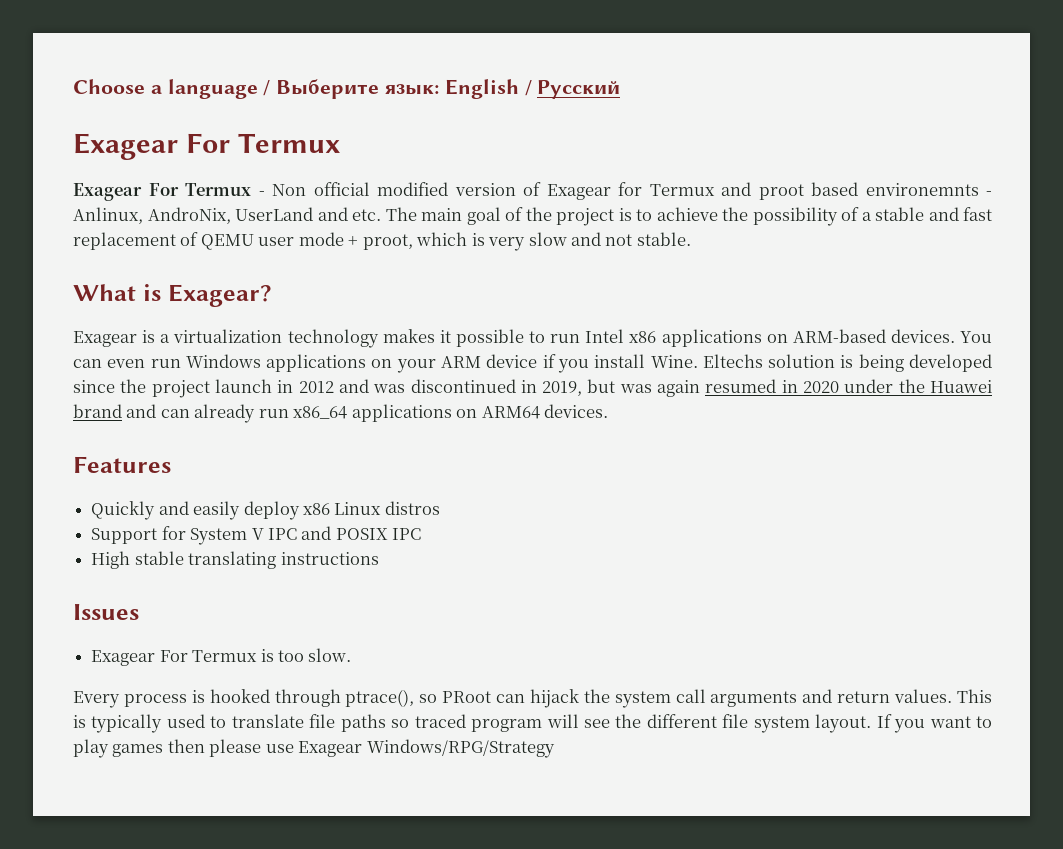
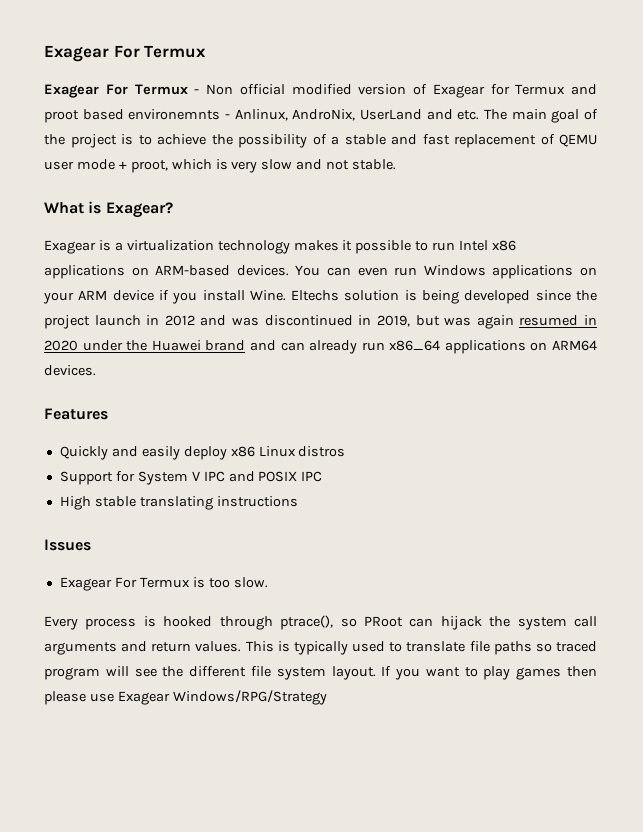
- Choose a language / Выберите язык: English / Русский

